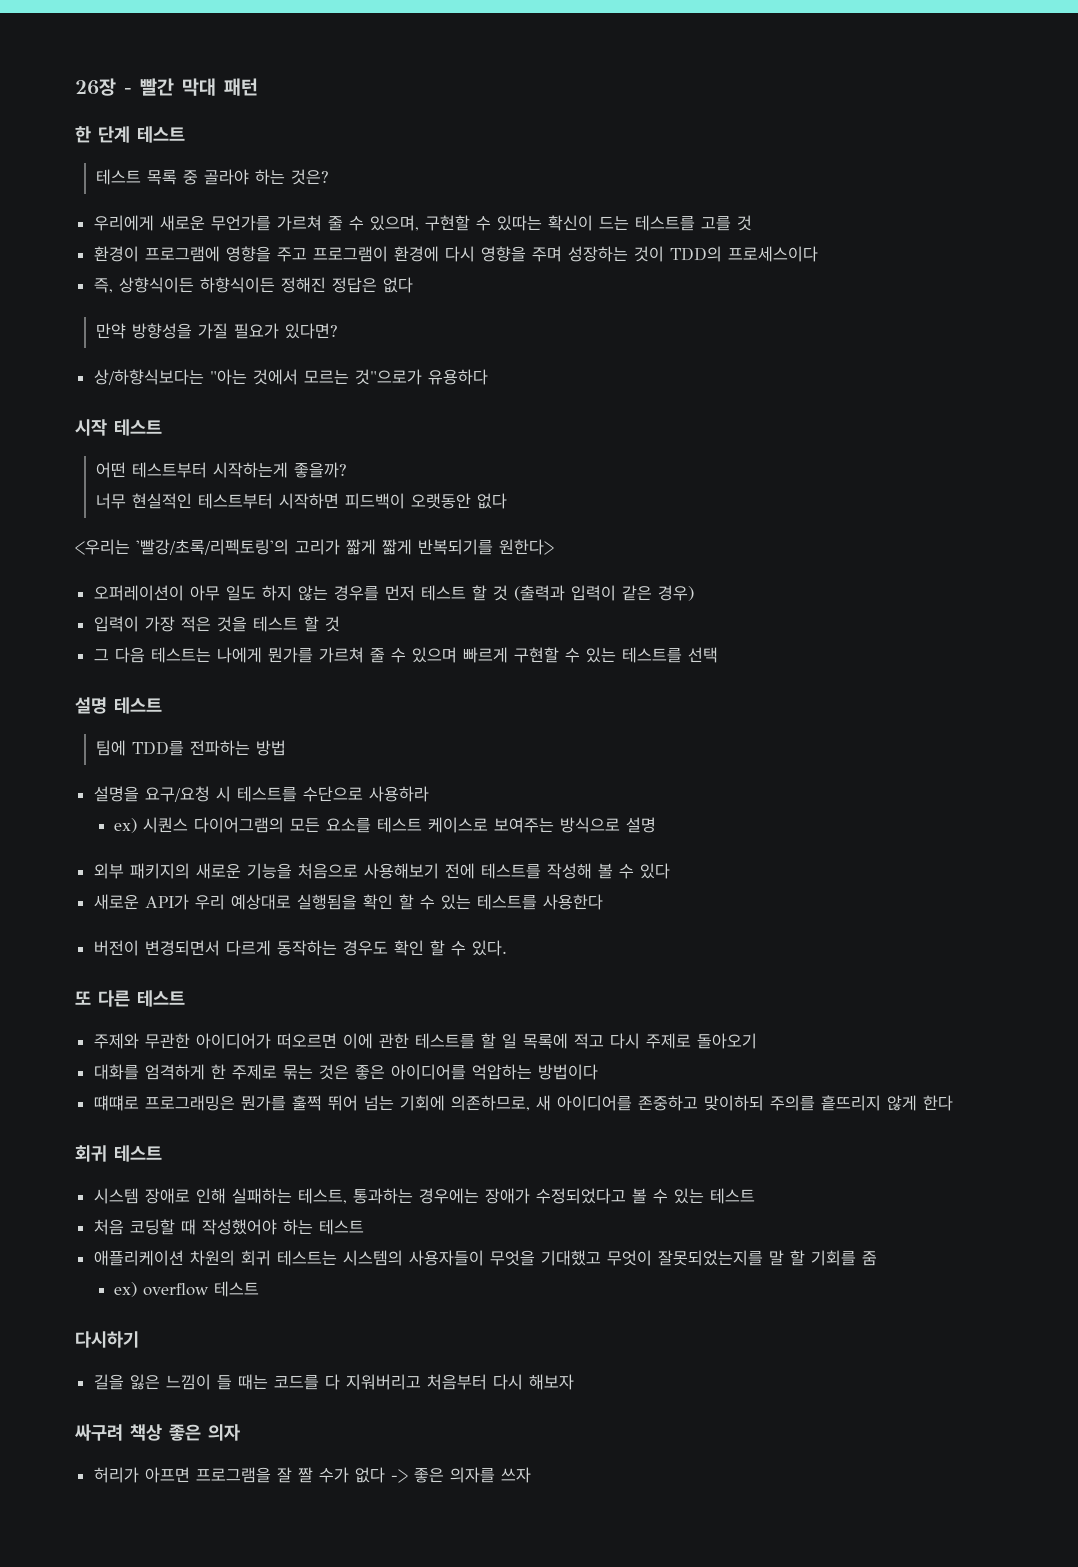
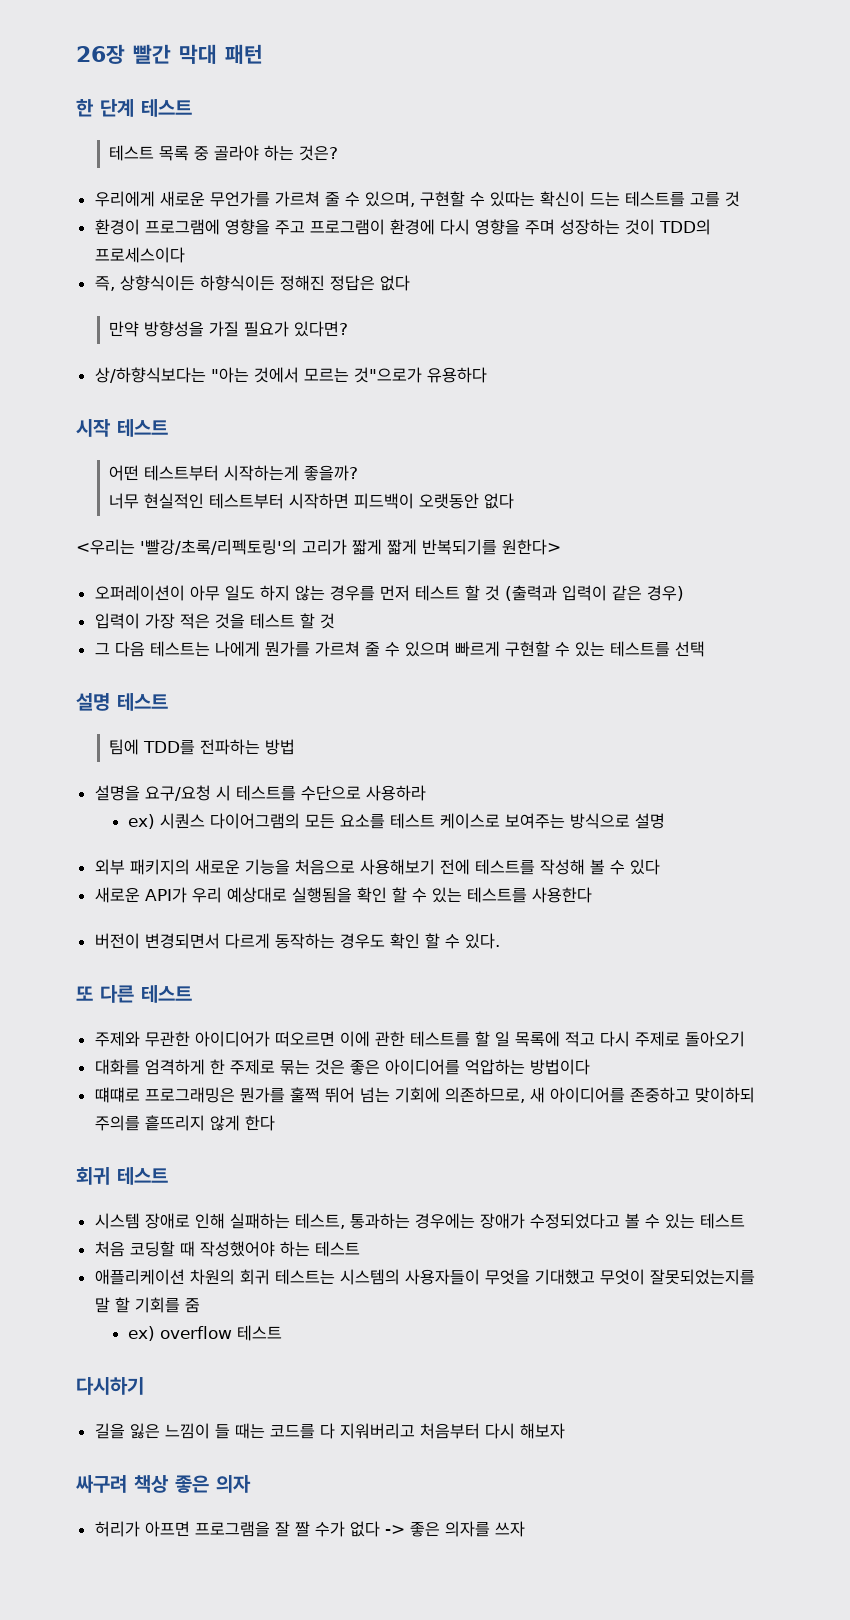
- 26장 - 빨간 막대 패턴
+ 26장 빨간 막대 패턴

